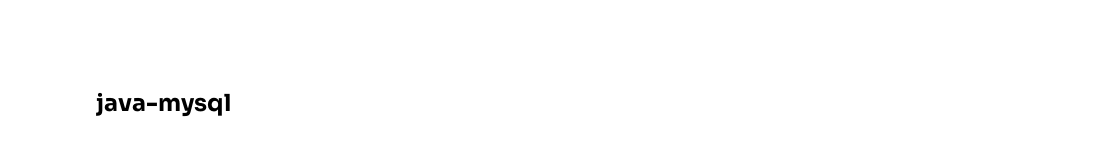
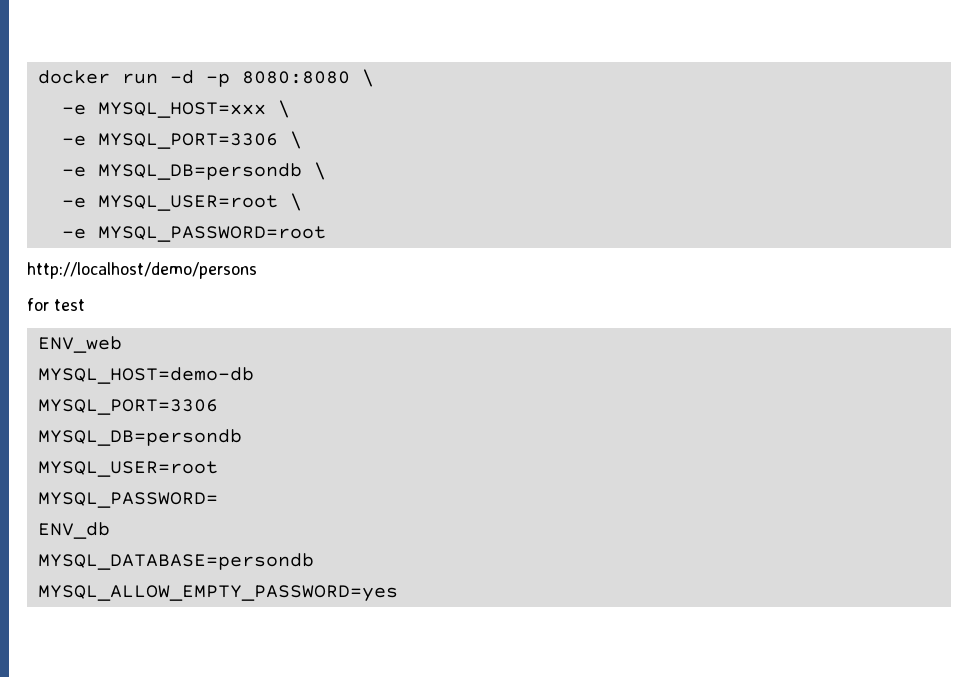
- java-mysql
+ docker run -d -p 8080:8080 \
+ -e MYSQL_HOST=xxx \
+ -e MYSQL_PORT=3306 \
+ -e MYSQL_DB=persondb \
+ -e MYSQL_USER=root \
+ -e MYSQL_PASSWORD=root
+ http://localhost/demo/persons
+ for test
+ ENV_web
+ MYSQL_HOST=demo-db
+ MYSQL_PORT=3306
+ MYSQL_DB=persondb
+ MYSQL_USER=root
+ MYSQL_PASSWORD=
+ ENV_db
+ MYSQL_DATABASE=persondb
+ MYSQL_ALLOW_EMPTY_PASSWORD=yes

